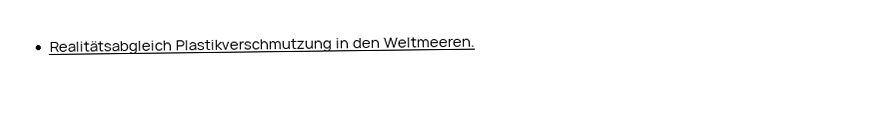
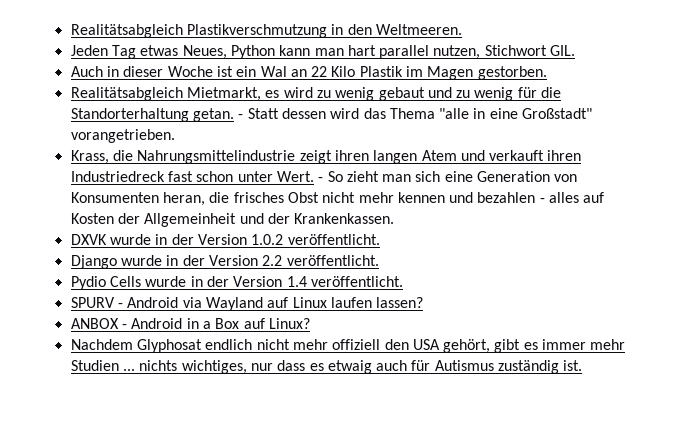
+ Jeden Tag etwas Neues, Python kann man hart parallel nutzen, Stichwort GIL.
+ Auch in dieser Woche ist ein Wal an 22 Kilo Plastik im Magen gestorben.
+ Realitätsabgleich Mietmarkt, es wird zu wenig gebaut und zu wenig für die Standorterhaltung getan. - Statt dessen wird das Thema "alle in eine Großstadt" vorangetrieben.
+ Krass, die Nahrungsmittelindustrie zeigt ihren langen Atem und verkauft ihren Industriedreck fast schon unter Wert. - So zieht man sich eine Generation von Konsumenten heran, die frisches Obst nicht mehr kennen und bezahlen - alles auf Kosten der Allgemeinheit und der Krankenkassen.
+ DXVK wurde in der Version 1.0.2 veröffentlicht.
+ Django wurde in der Version 2.2 veröffentlicht.
+ Pydio Cells wurde in der Version 1.4 veröffentlicht.
+ SPURV - Android via Wayland auf Linux laufen lassen?
+ ANBOX - Android in a Box auf Linux?
+ Nachdem Glyphosat endlich nicht mehr offiziell den USA gehört, gibt es immer mehr Studien ... nichts wichtiges, nur dass es etwaig auch für Autismus zuständig ist.

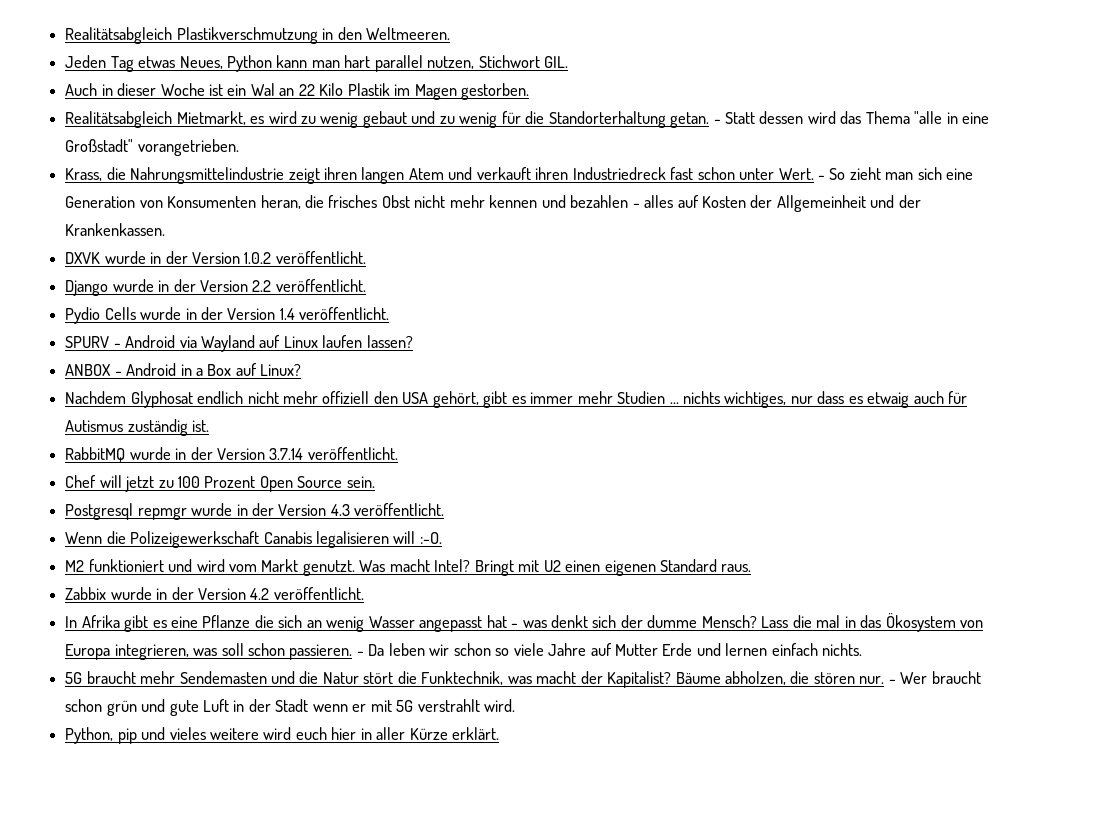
+ RabbitMQ wurde in der Version 3.7.14 veröffentlicht.
+ Chef will jetzt zu 100 Prozent Open Source sein.
+ Postgresql repmgr wurde in der Version 4.3 veröffentlicht.
+ Wenn die Polizeigewerkschaft Canabis legalisieren will :-O.
+ M2 funktioniert und wird vom Markt genutzt. Was macht Intel? Bringt mit U2 einen eigenen Standard raus.
+ Zabbix wurde in der Version 4.2 veröffentlicht.
+ In Afrika gibt es eine Pflanze die sich an wenig Wasser angepasst hat - was denkt sich der dumme Mensch? Lass die mal in das Ökosystem von Europa integrieren, was soll schon passieren. - Da leben wir schon so viele Jahre auf Mutter Erde und lernen einfach nichts.
+ 5G braucht mehr Sendemasten und die Natur stört die Funktechnik, was macht der Kapitalist? Bäume abholzen, die stören nur. - Wer braucht schon grün und gute Luft in der Stadt wenn er mit 5G verstrahlt wird.
+ Python, pip und vieles weitere wird euch hier in aller Kürze erklärt.

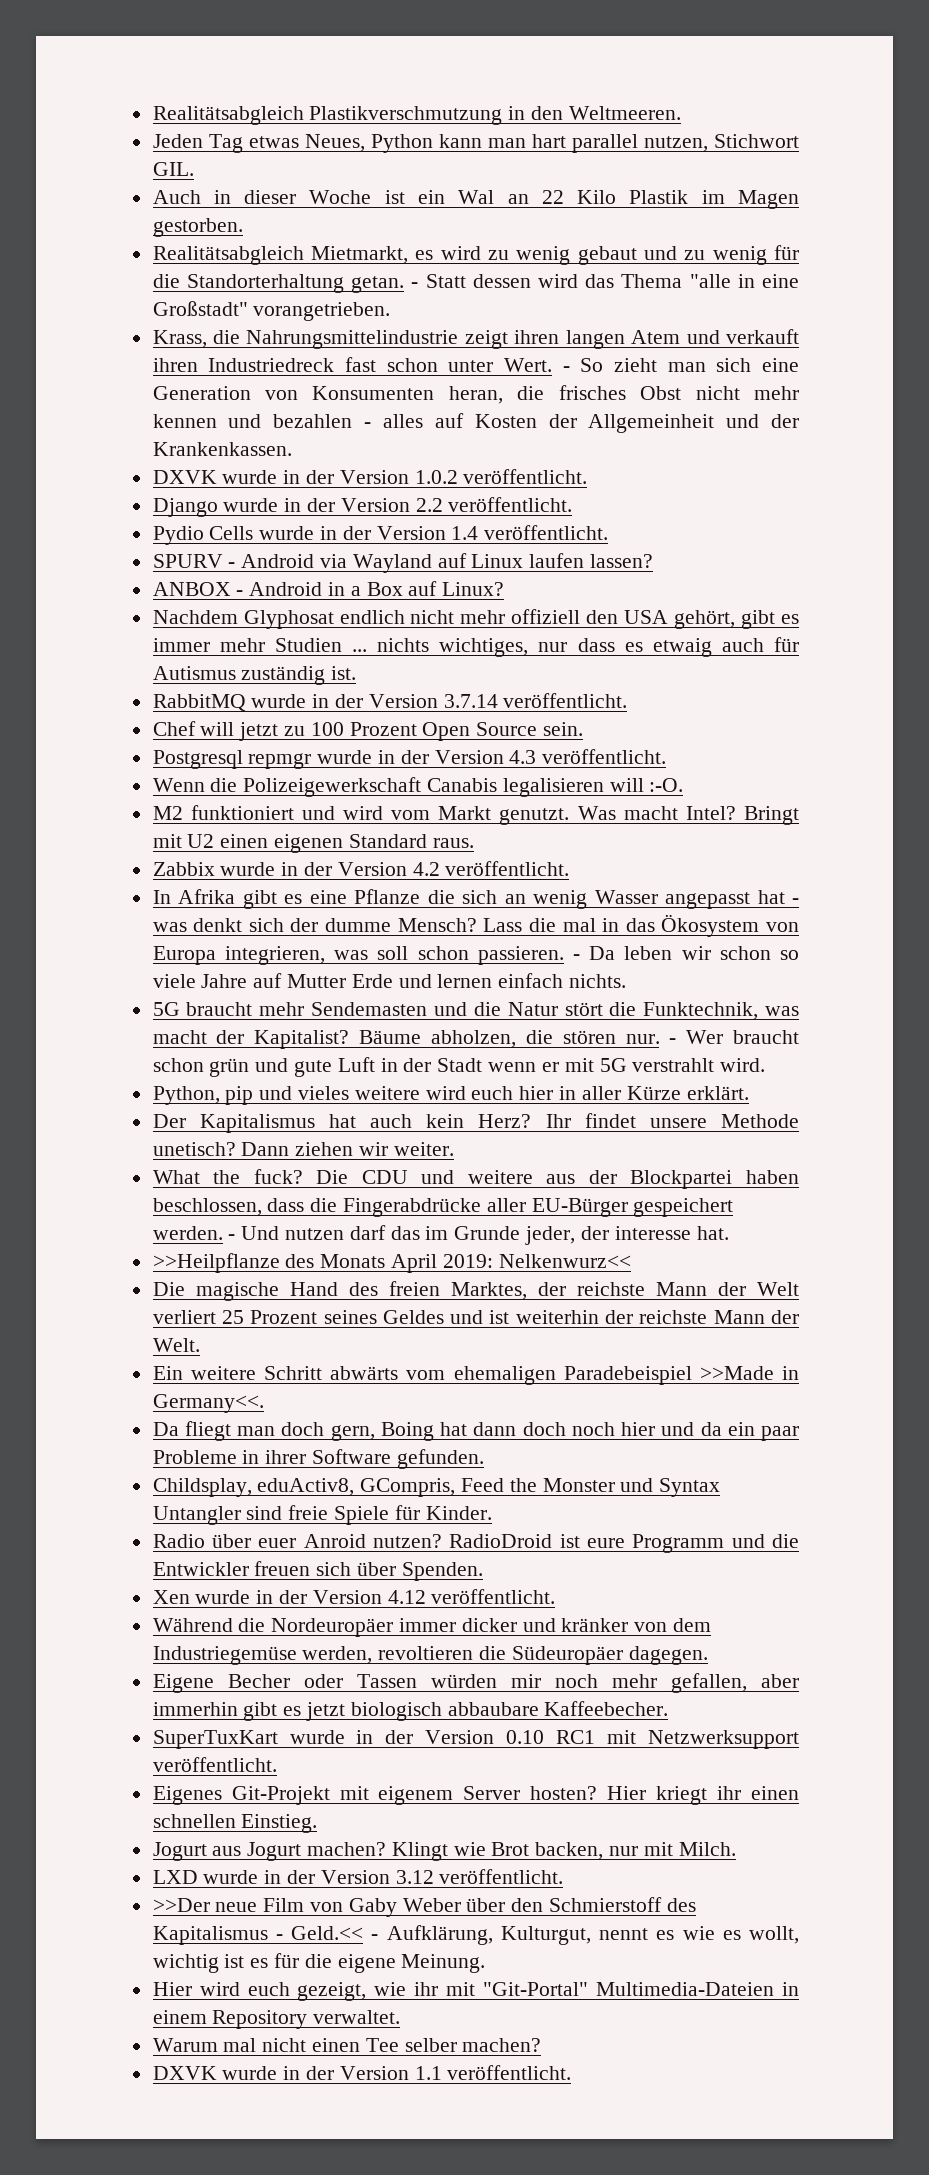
+ Der Kapitalismus hat auch kein Herz? Ihr findet unsere Methode unetisch? Dann ziehen wir weiter.
+ What the fuck? Die CDU und weitere aus der Blockpartei haben beschlossen, dass die Fingerabdrücke aller EU-Bürger gespeichert werden. - Und nutzen darf das im Grunde jeder, der interesse hat.
+ >>Heilpflanze des Monats April 2019: Nelkenwurz<<
+ Die magische Hand des freien Marktes, der reichste Mann der Welt verliert 25 Prozent seines Geldes und ist weiterhin der reichste Mann der Welt.
+ Ein weitere Schritt abwärts vom ehemaligen Paradebeispiel >>Made in Germany<<.
+ Da fliegt man doch gern, Boing hat dann doch noch hier und da ein paar Probleme in ihrer Software gefunden.
+ Childsplay, eduActiv8, GCompris, Feed the Monster und Syntax Untangler sind freie Spiele für Kinder.
+ Radio über euer Anroid nutzen? RadioDroid ist eure Programm und die Entwickler freuen sich über Spenden.
+ Xen wurde in der Version 4.12 veröffentlicht.
+ Während die Nordeuropäer immer dicker und kränker von dem Industriegemüse werden, revoltieren die Südeuropäer dagegen.
+ Eigene Becher oder Tassen würden mir noch mehr gefallen, aber immerhin gibt es jetzt biologisch abbaubare Kaffeebecher.
+ SuperTuxKart wurde in der Version 0.10 RC1 mit Netzwerksupport veröffentlicht.
+ Eigenes Git-Projekt mit eigenem Server hosten? Hier kriegt ihr einen schnellen Einstieg.
+ Jogurt aus Jogurt machen? Klingt wie Brot backen, nur mit Milch.
+ LXD wurde in der Version 3.12 veröffentlicht.
+ >>Der neue Film von Gaby Weber über den Schmierstoff des Kapitalismus - Geld.<< - Aufklärung, Kulturgut, nennt es wie es wollt, wichtig ist es für die eigene Meinung.
+ Hier wird euch gezeigt, wie ihr mit "Git-Portal" Multimedia-Dateien in einem Repository verwaltet.
+ Warum mal nicht einen Tee selber machen?
+ DXVK wurde in der Version 1.1 veröffentlicht.

